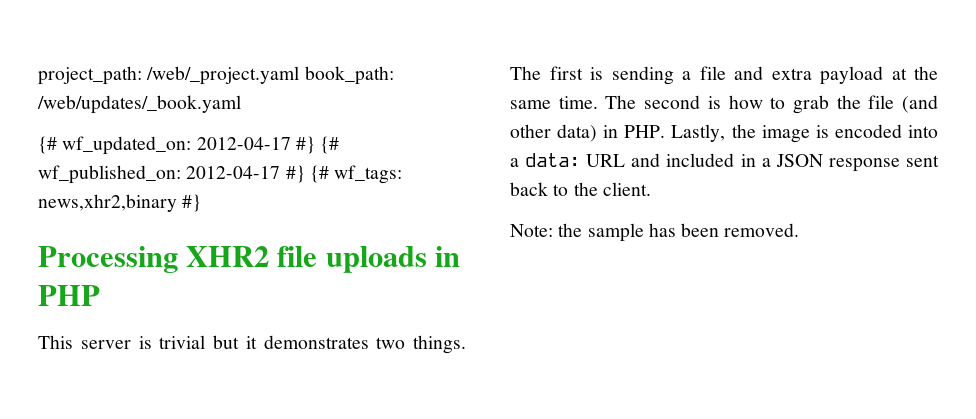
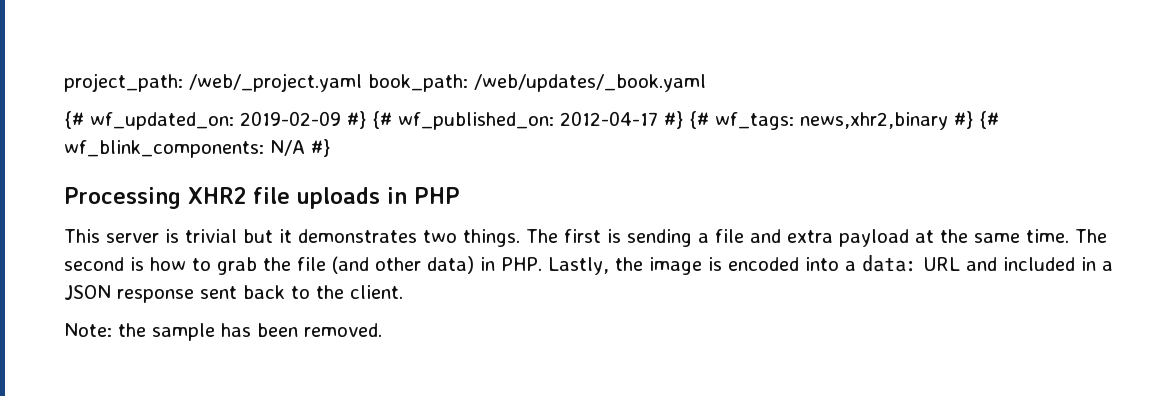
- {# wf_updated_on: 2012-04-17 #} {# wf_published_on: 2012-04-17 #} {# wf_tags: news,xhr2,binary #}
+ {# wf_updated_on: 2019-02-09 #} {# wf_published_on: 2012-04-17 #} {# wf_tags: news,xhr2,binary #} {# wf_blink_components: N/A #}

